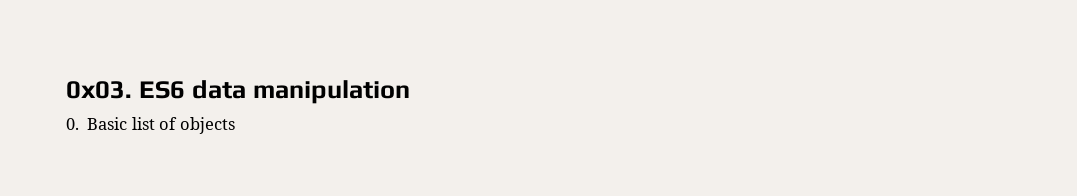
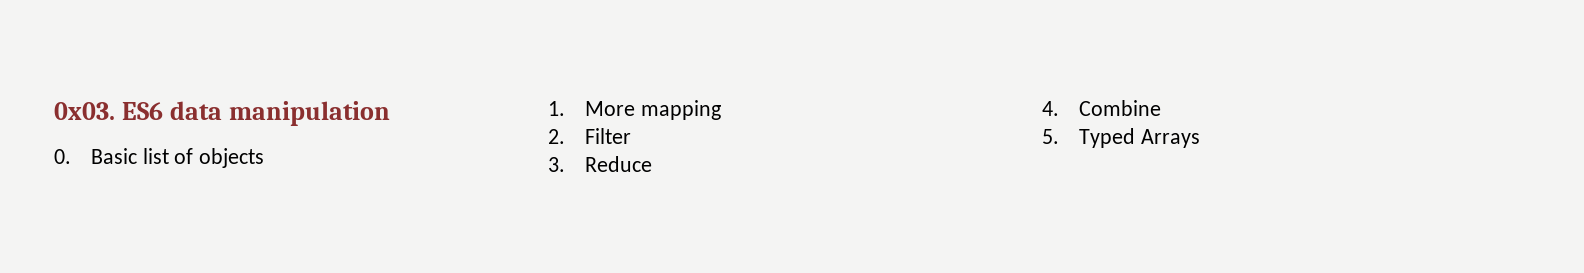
+ 1. More mapping
+ 2. Filter
+ 3. Reduce
+ 4. Combine
+ 5. Typed Arrays

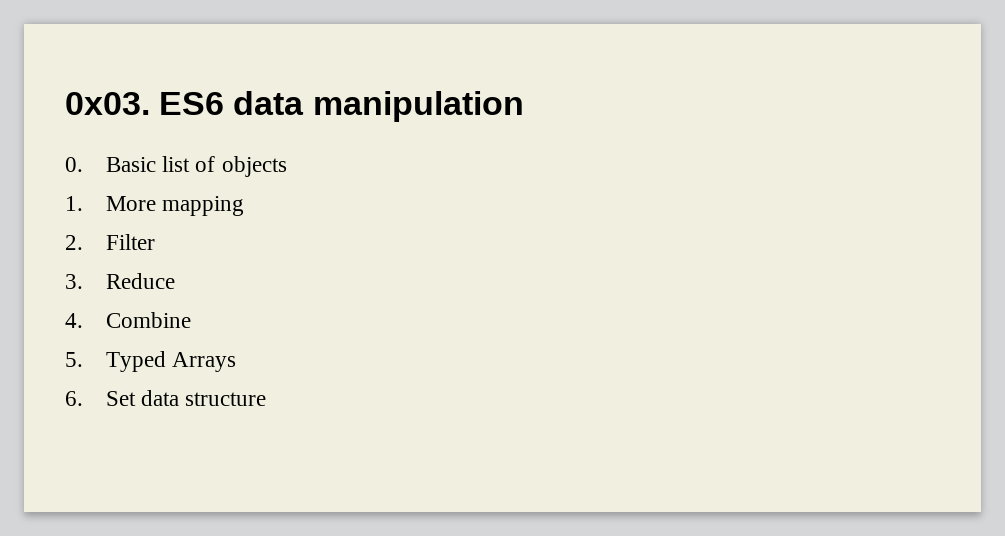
+ 6. Set data structure

